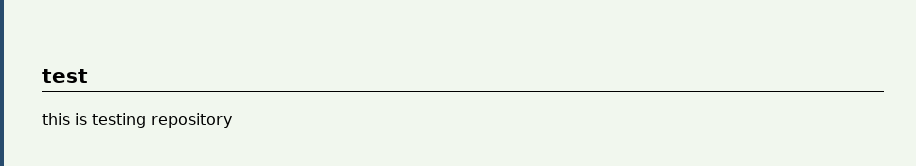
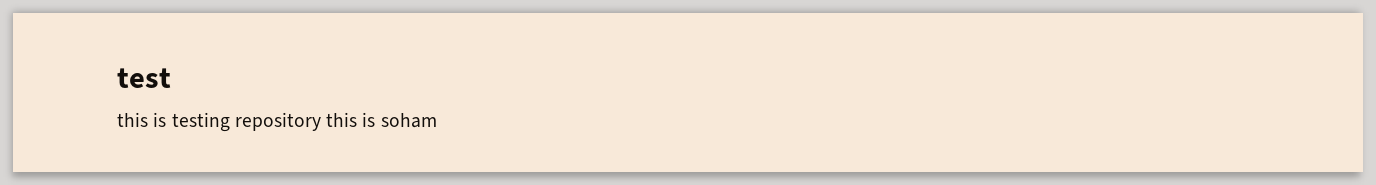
- this is testing repository
+ this is testing repository this is soham

